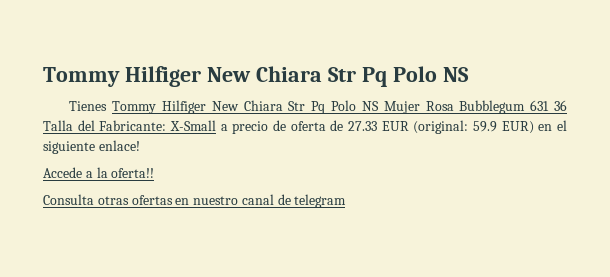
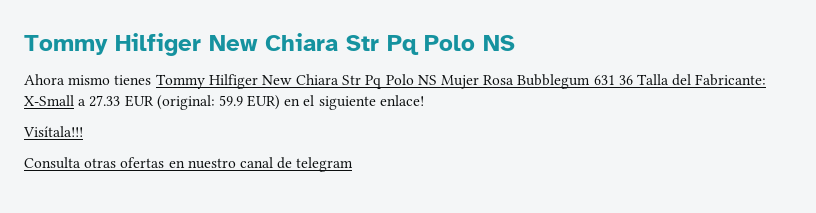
- Tienes Tommy Hilfiger New Chiara Str Pq Polo NS Mujer Rosa Bubblegum 631 36 Talla del Fabricante: X-Small a precio de oferta de 27.33 EUR (original: 59.9 EUR) en el siguiente enlace!
+ Ahora mismo tienes Tommy Hilfiger New Chiara Str Pq Polo NS Mujer Rosa Bubblegum 631 36 Talla del Fabricante: X-Small a 27.33 EUR (original: 59.9 EUR) en el siguiente enlace!
- Accede a la oferta!!
+ Visítala!!!

